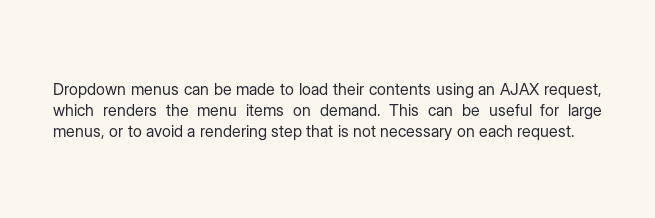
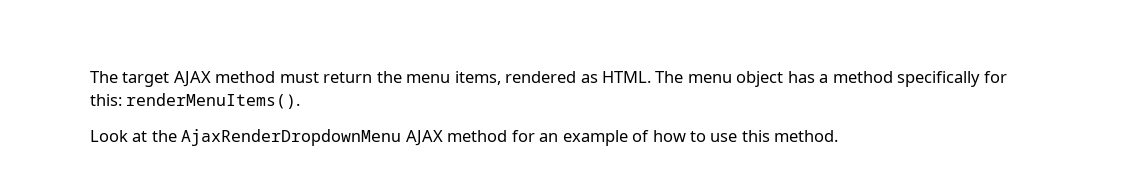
- Dropdown menus can be made to load their contents using an AJAX request, which renders the menu items on demand. This can be useful for large menus, or to avoid a rendering step that is not necessary on each request.
+ The target AJAX method must return the menu items, rendered as HTML. The menu object has a method specifically for this: renderMenuItems().
+ Look at the AjaxRenderDropdownMenu AJAX method for an example of how to use this method.

